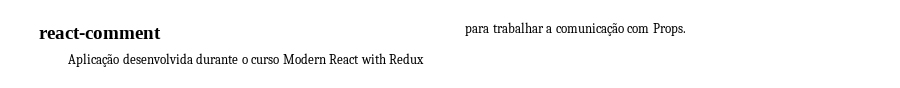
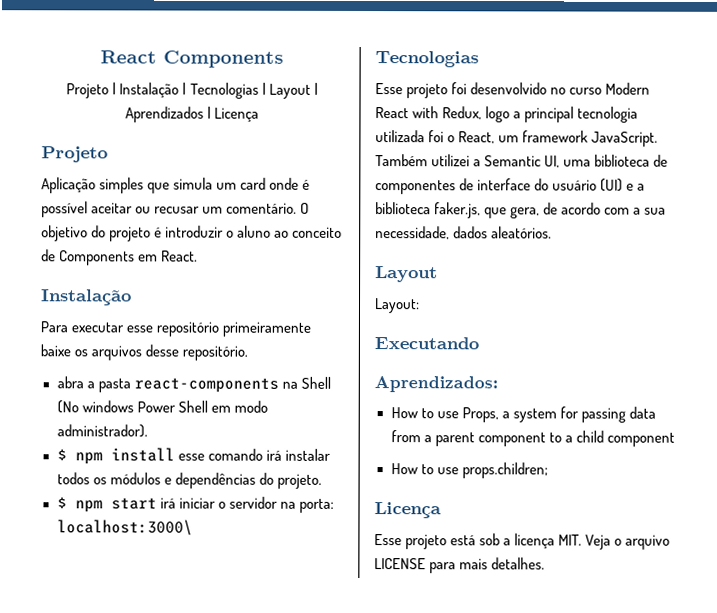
- react-comment
- Aplicação desenvolvida durante o curso Modern React with Redux para trabalhar a comunicação com Props.
+ React Components
+ Projeto | Instalação | Tecnologias | Layout | Aprendizados | Licença
+ Projeto
+ Aplicação simples que simula um card onde é possível aceitar ou recusar um comentário. O objetivo do projeto é introduzir o aluno ao conceito de Components em React.
+ Instalação
+ Para executar esse repositório primeiramente baixe os arquivos desse repositório.
+ abra a pasta react-components na Shell (No windows Power Shell em modo administrador).
+ $ npm install esse comando irá instalar todos os módulos e dependências do projeto.
+ $ npm start irá iniciar o servidor na porta: localhost:3000\
+ Tecnologias
+ Esse projeto foi desenvolvido no curso Modern React with Redux, logo a principal tecnologia utilizada foi o React, um framework JavaScript. Também utilizei a Semantic UI, uma biblioteca de componentes de interface do usuário (UI) e a biblioteca faker.js, que gera, de acordo com a sua necessidade, dados aleatórios.
+ Layout
+ Layout:
+ Executando
+ Aprendizados:
+ How to use Props, a system for passing data from a parent component to a child component
+ How to use props.children;
+ Licença
+ Esse projeto está sob a licença MIT. Veja o arquivo LICENSE para mais detalhes.

